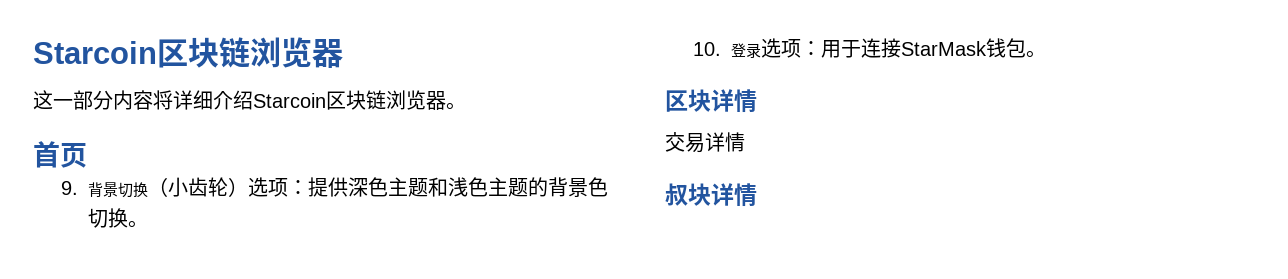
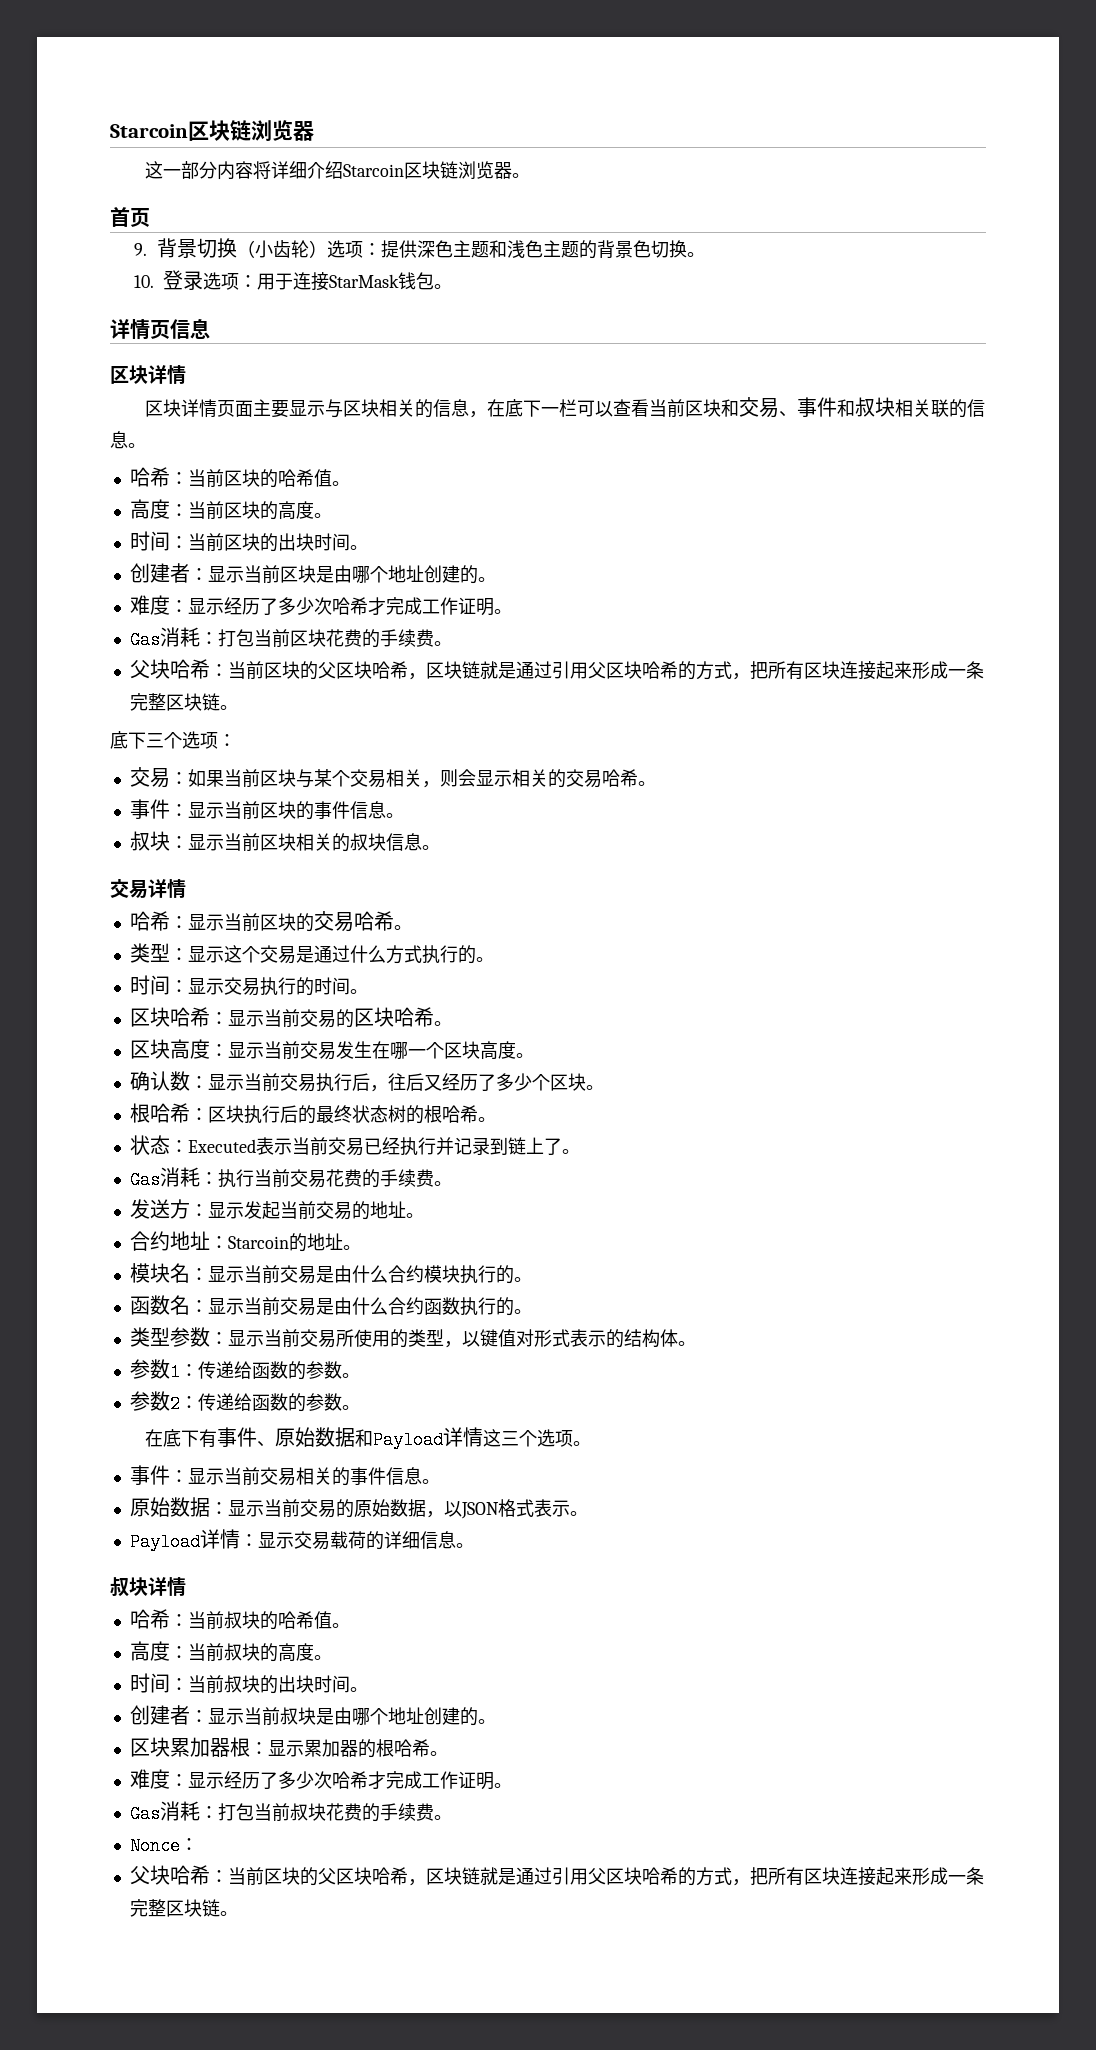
+ 详情页信息
+ 区块详情页面主要显示与区块相关的信息，在底下一栏可以查看当前区块和交易、事件和叔块相关联的信息。
+ 哈希：当前区块的哈希值。
+ 高度：当前区块的高度。
+ 时间：当前区块的出块时间。
+ 创建者：显示当前区块是由哪个地址创建的。
+ 难度：显示经历了多少次哈希才完成工作证明。
+ Gas消耗：打包当前区块花费的手续费。
+ 父块哈希：当前区块的父区块哈希，区块链就是通过引用父区块哈希的方式，把所有区块连接起来形成一条完整区块链。
+ 底下三个选项：
+ 交易：如果当前区块与某个交易相关，则会显示相关的交易哈希。
+ 事件：显示当前区块的事件信息。
+ 叔块：显示当前区块相关的叔块信息。
  交易详情
+ 哈希：显示当前区块的交易哈希。
+ 类型：显示这个交易是通过什么方式执行的。
+ 时间：显示交易执行的时间。
+ 区块哈希：显示当前交易的区块哈希。
+ 区块高度：显示当前交易发生在哪一个区块高度。
+ 确认数：显示当前交易执行后，往后又经历了多少个区块。
+ 根哈希：区块执行后的最终状态树的根哈希。
+ 状态：Executed表示当前交易已经执行并记录到链上了。
+ Gas消耗：执行当前交易花费的手续费。
+ 发送方：显示发起当前交易的地址。
+ 合约地址：Starcoin的地址。
+ 模块名：显示当前交易是由什么合约模块执行的。
+ 函数名：显示当前交易是由什么合约函数执行的。
+ 类型参数：显示当前交易所使用的类型，以键值对形式表示的结构体。
+ 参数1：传递给函数的参数。
+ 参数2：传递给函数的参数。
+ 在底下有事件、原始数据和Payload详情这三个选项。
+ 事件：显示当前交易相关的事件信息。
+ 原始数据：显示当前交易的原始数据，以JSON格式表示。
+ Payload详情：显示交易载荷的详细信息。
  叔块详情
+ 哈希：当前叔块的哈希值。
+ 高度：当前叔块的高度。
+ 时间：当前叔块的出块时间。
+ 创建者：显示当前叔块是由哪个地址创建的。
+ 区块累加器根：显示累加器的根哈希。
+ 难度：显示经历了多少次哈希才完成工作证明。
+ Gas消耗：打包当前叔块花费的手续费。
+ Nonce：
+ 父块哈希：当前区块的父区块哈希，区块链就是通过引用父区块哈希的方式，把所有区块连接起来形成一条完整区块链。

